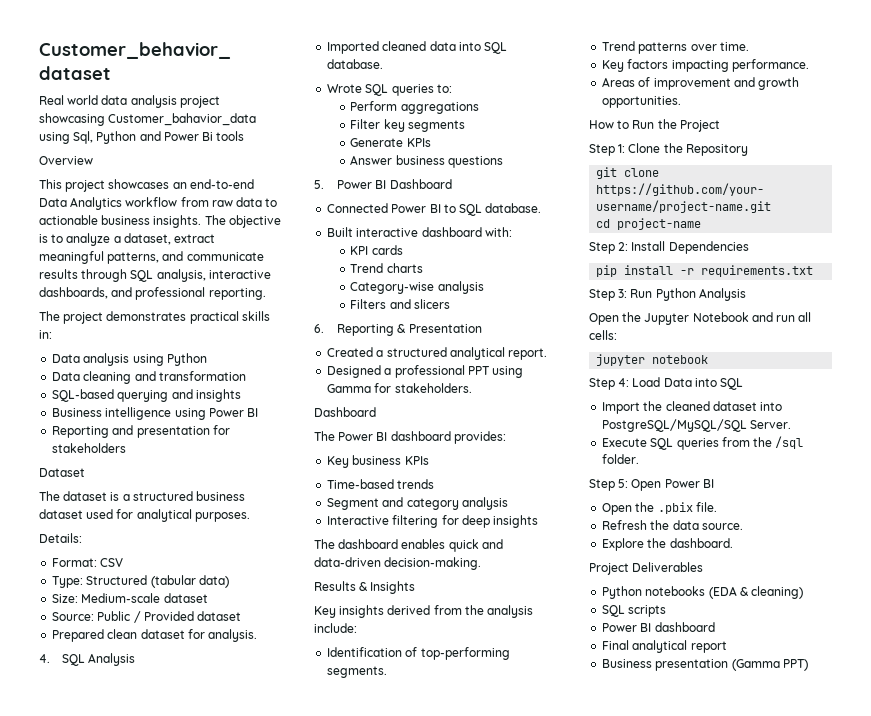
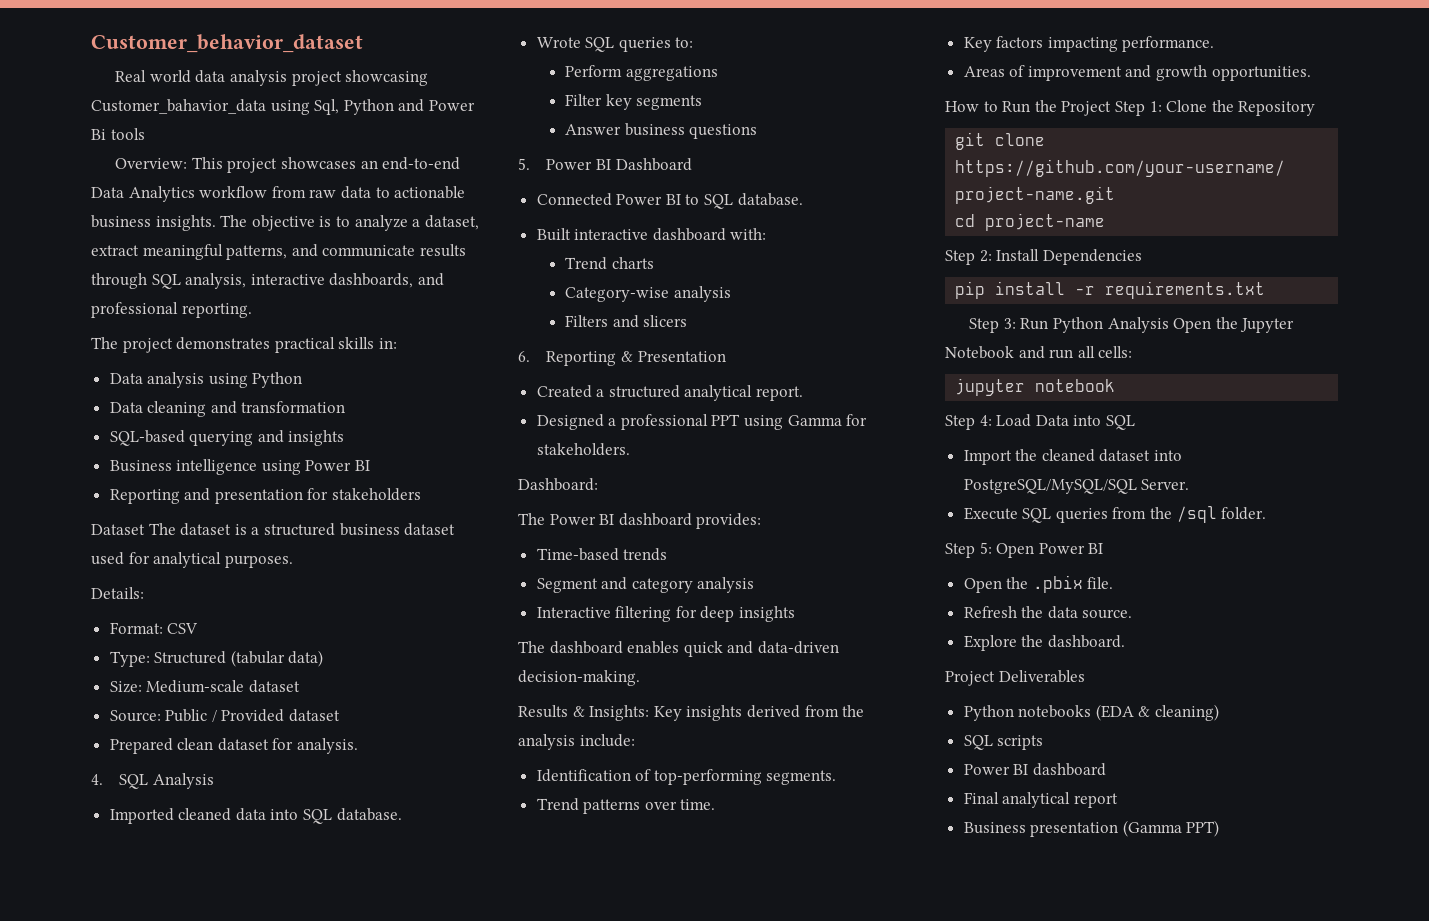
- Overview
- This project showcases an end-to-end Data Analytics workflow from raw data to actionable business insights.
+ Overview: This project showcases an end-to-end Data Analytics workflow from raw data to actionable business insights.
- Dataset
- The dataset is a structured business dataset used for analytical purposes.
+ Dataset The dataset is a structured business dataset used for analytical purposes.
- Generate KPIs
- KPI cards
  Designed a professional PPT using Gamma for stakeholders.
- Dashboard
+ Dashboard:
- Key business KPIs
- Results & Insights
- Key insights derived from the analysis include:
+ Results & Insights: Key insights derived from the analysis include:
- How to Run the Project
- Step 1: Clone the Repository
+ How to Run the Project Step 1: Clone the Repository
- Step 3: Run Python Analysis
- Open the Jupyter Notebook and run all cells:
+ Step 3: Run Python Analysis Open the Jupyter Notebook and run all cells:

